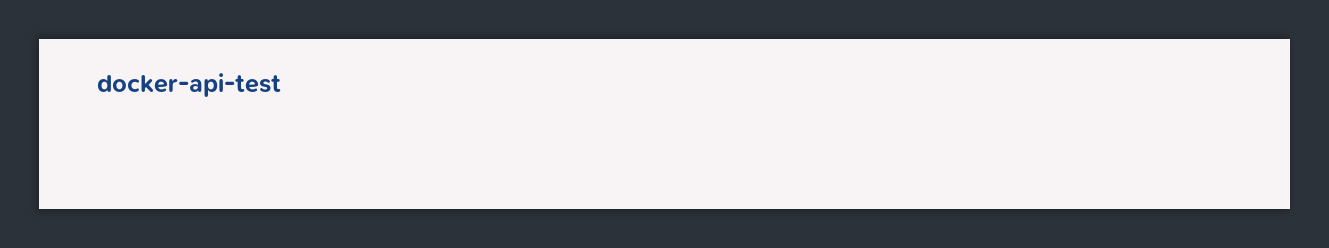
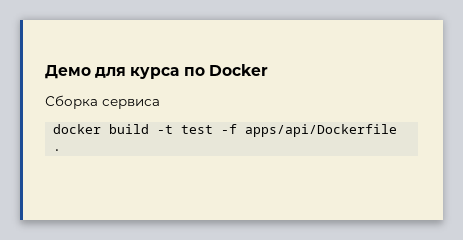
- docker-api-test
+ Демо для курса по Docker
+ Сборка сервиса
+ docker build -t test -f apps/api/Dockerfile .

